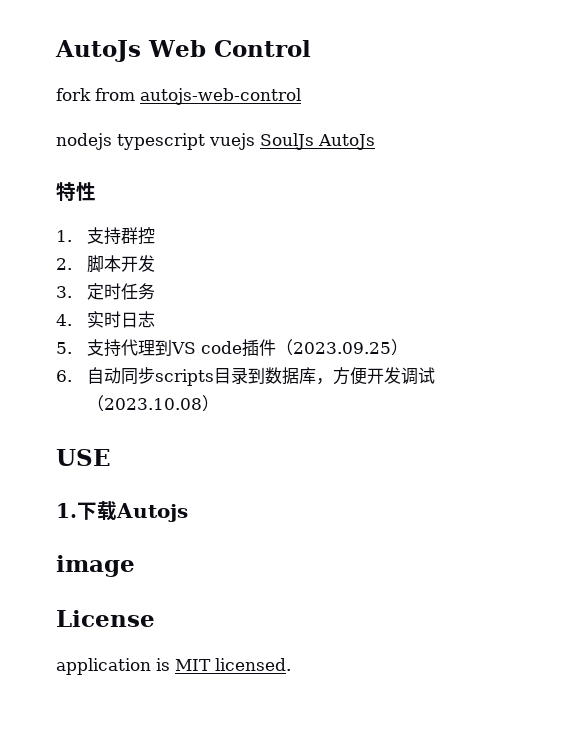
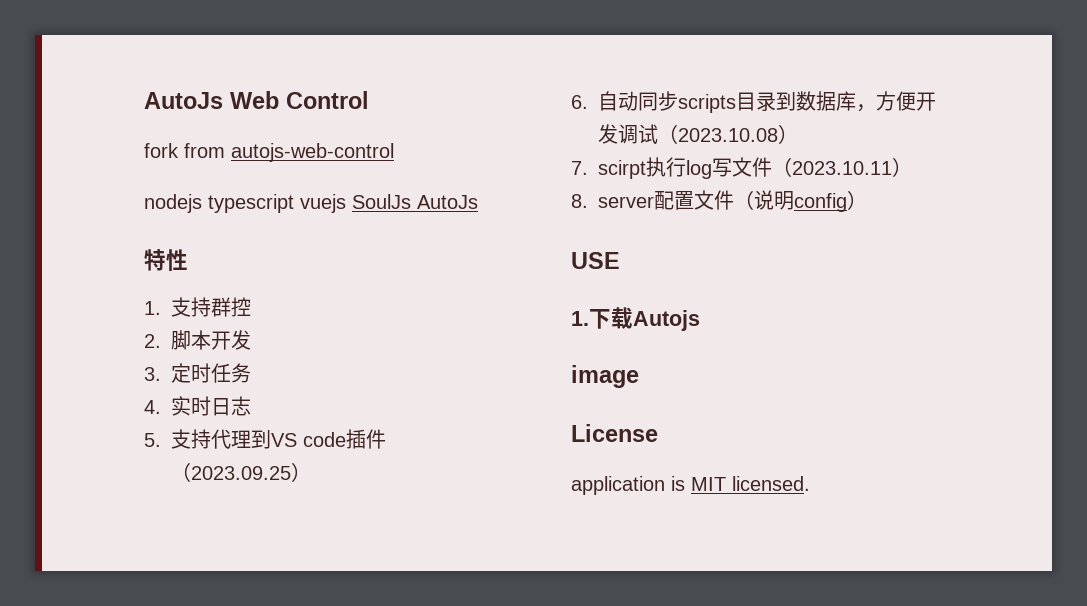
+ 7. scirpt执行log写文件（2023.10.11）
+ 8. server配置文件（说明config）

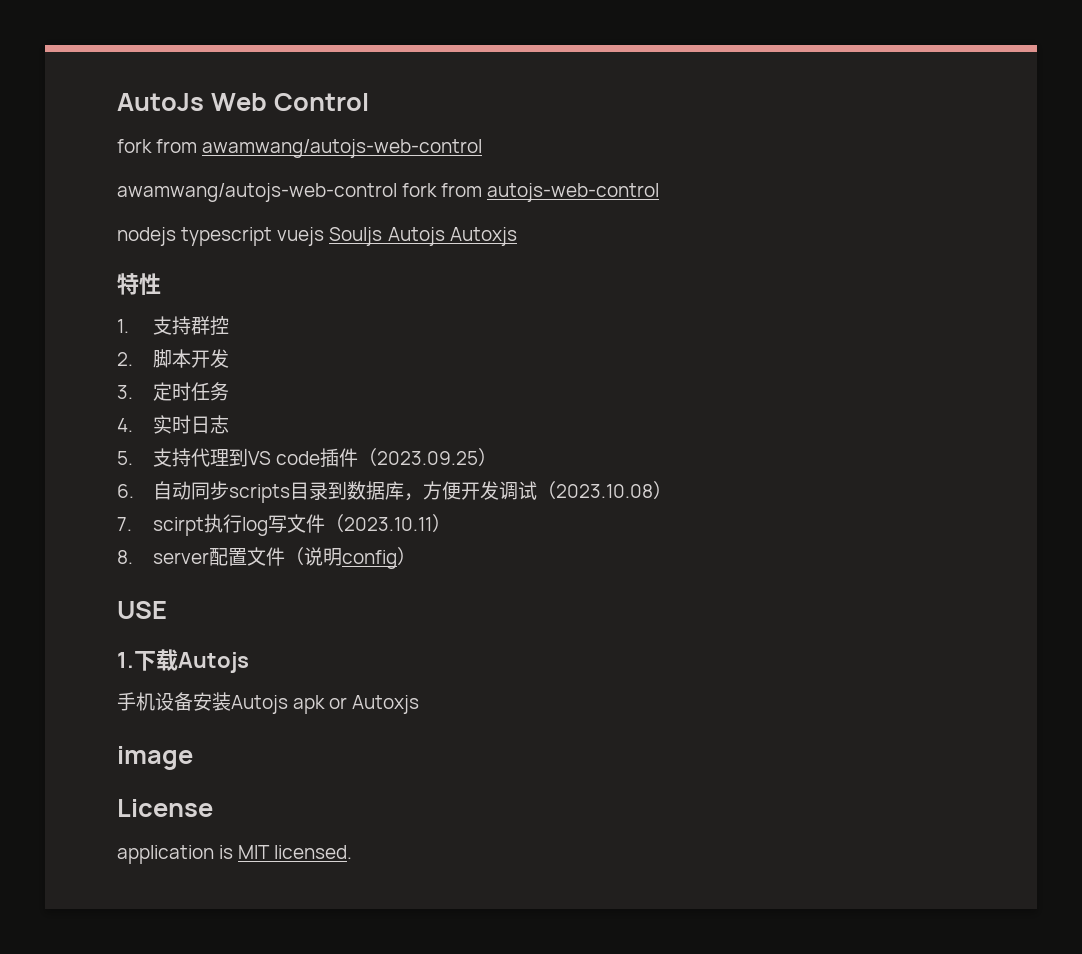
- fork from autojs-web-control
+ fork from awamwang/autojs-web-control
+ awamwang/autojs-web-control fork from autojs-web-control
- nodejs typescript vuejs SoulJs AutoJs
+ nodejs typescript vuejs Souljs Autojs Autoxjs
+ 手机设备安装Autojs apk or Autoxjs

